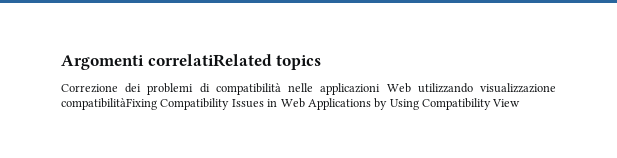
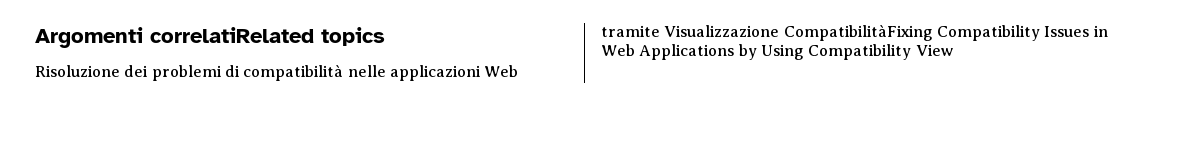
- Correzione dei problemi di compatibilità nelle applicazioni Web utilizzando visualizzazione compatibilitàFixing Compatibility Issues in Web Applications by Using Compatibility View
+ Risoluzione dei problemi di compatibilità nelle applicazioni Web tramite Visualizzazione CompatibilitàFixing Compatibility Issues in Web Applications by Using Compatibility View

